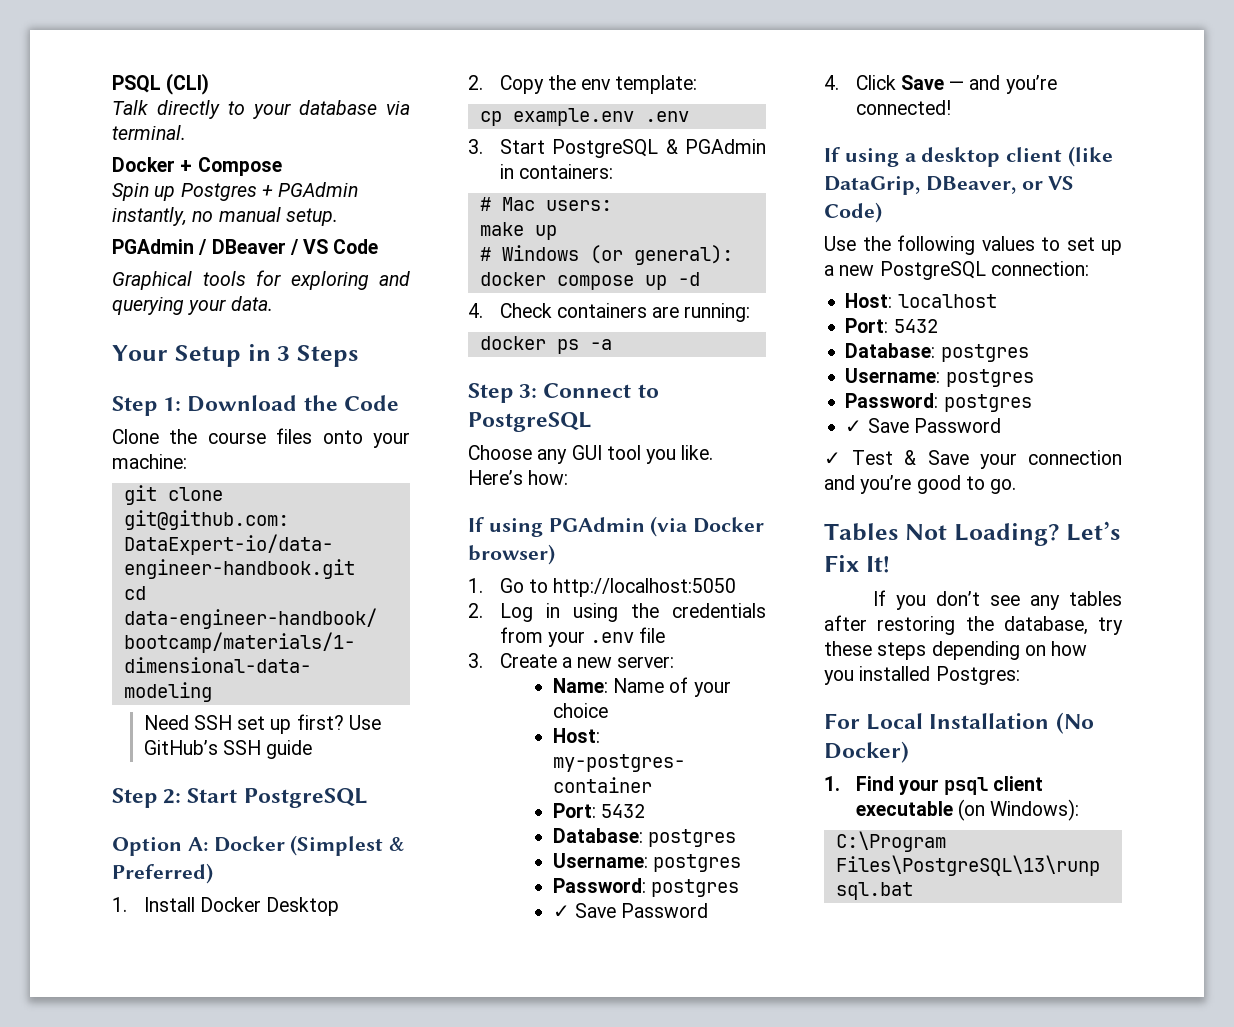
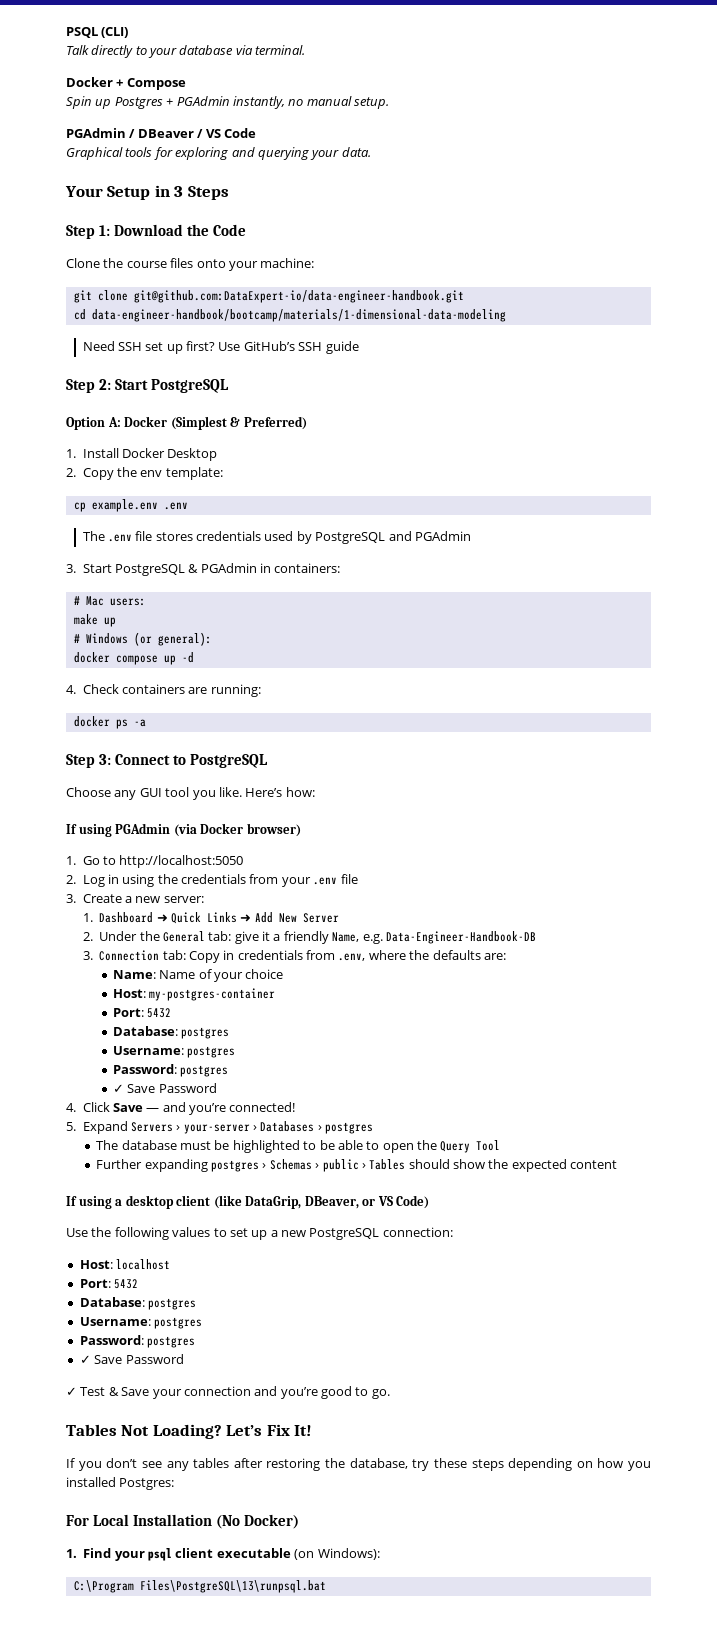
+ The .env file stores credentials used by PostgreSQL and PGAdmin
+ 1. Dashboard ➜ Quick Links ➜ Add New Server
+ 2. Under the General tab: give it a friendly Name, e.g. Data-Engineer-Handbook-DB
+ 3. Connection tab: Copy in credentials from .env, where the defaults are:
+ 5. Expand Servers › your-server › Databases › postgres
+ The database must be highlighted to be able to open the Query Tool
+ Further expanding postgres › Schemas › public › Tables should show the expected content

